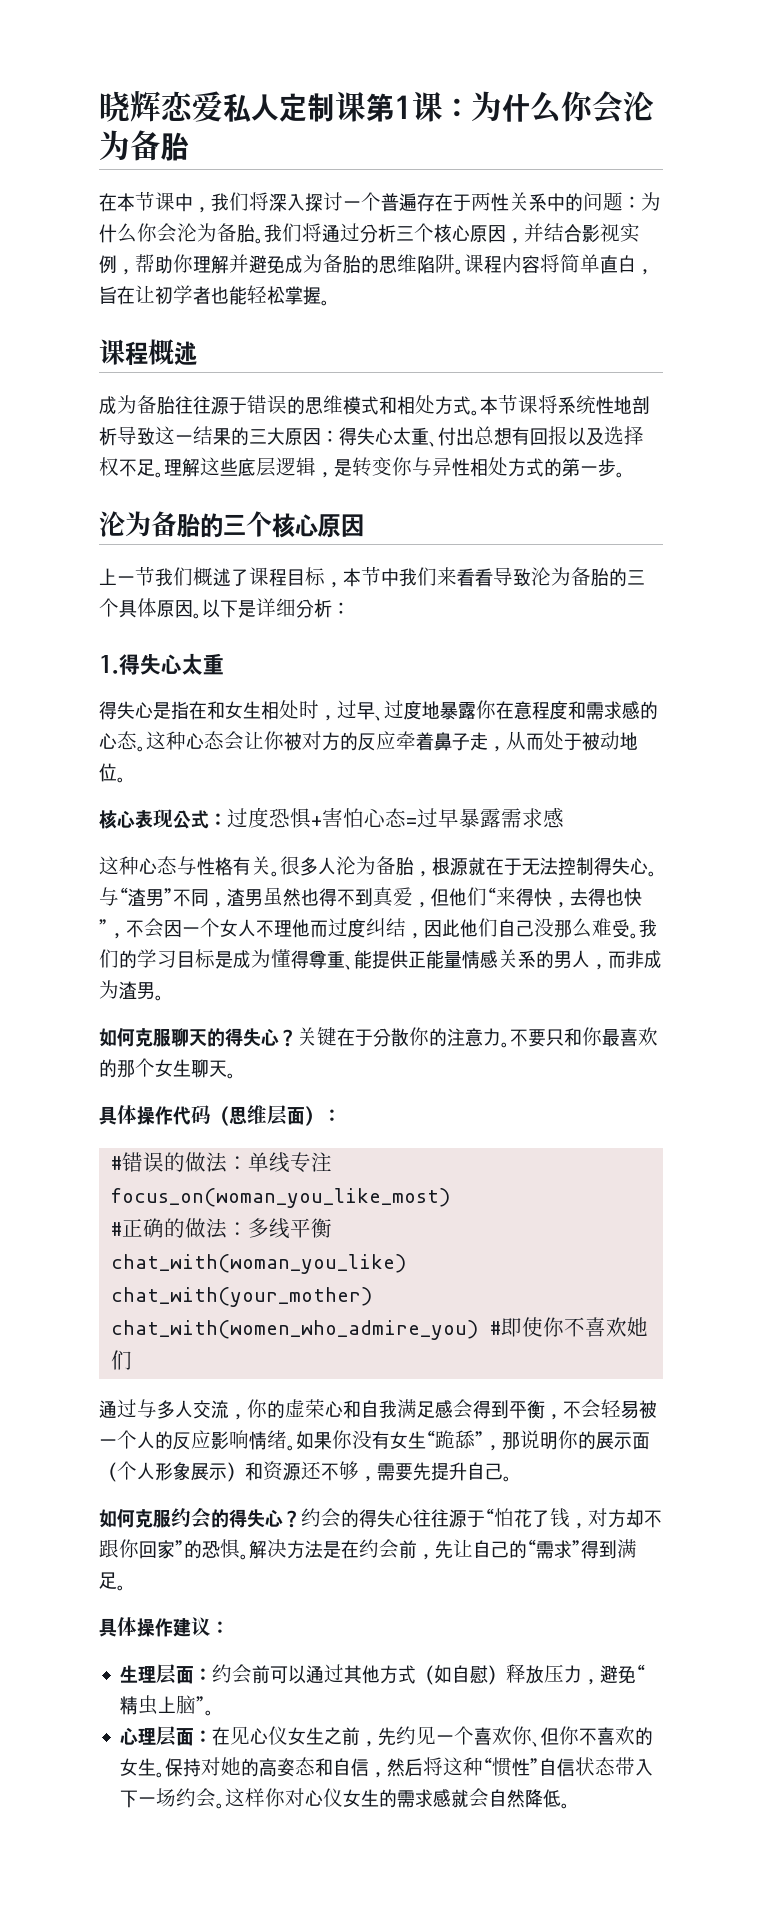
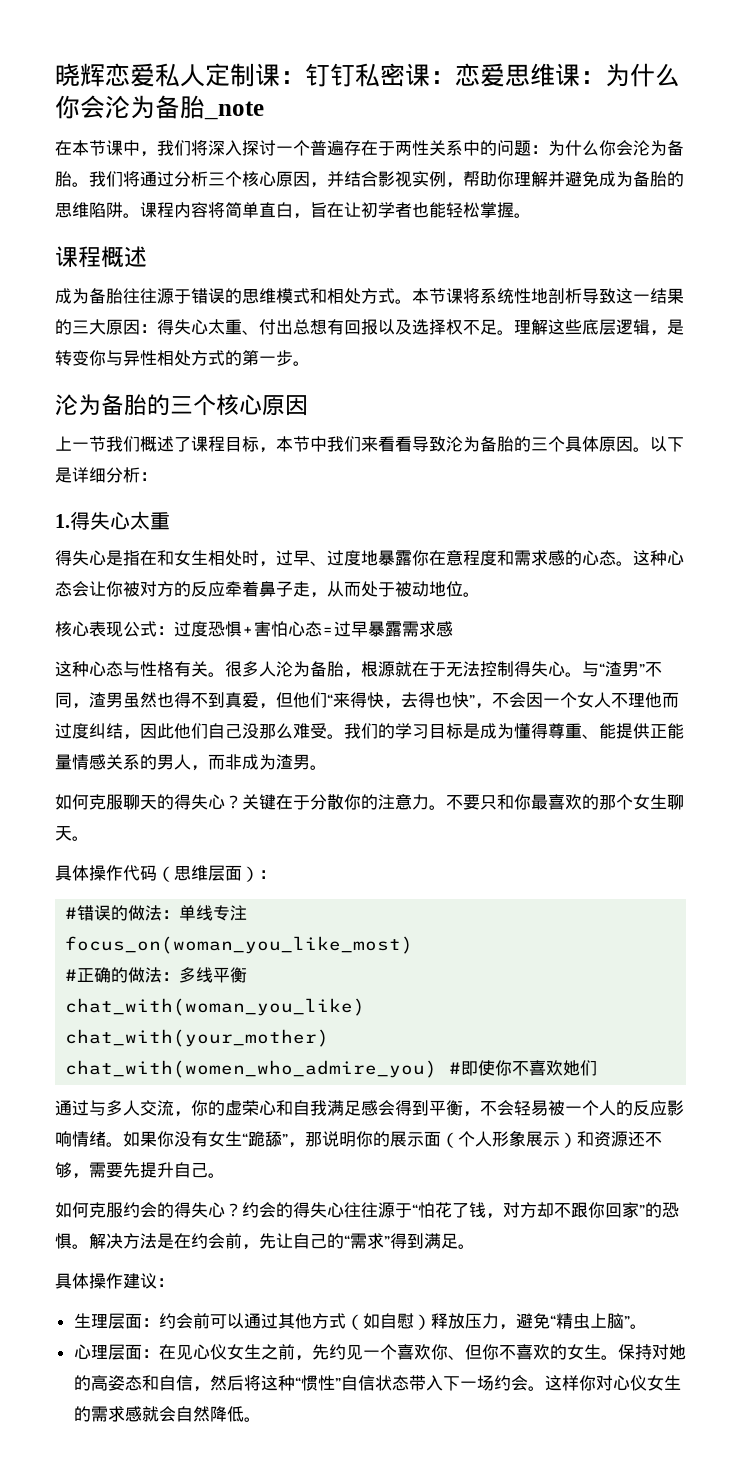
- 晓辉恋爱私人定制课第1课：为什么你会沦为备胎
+ 晓辉恋爱私人定制课：钉钉私密课：恋爱思维课：为什么你会沦为备胎_note

